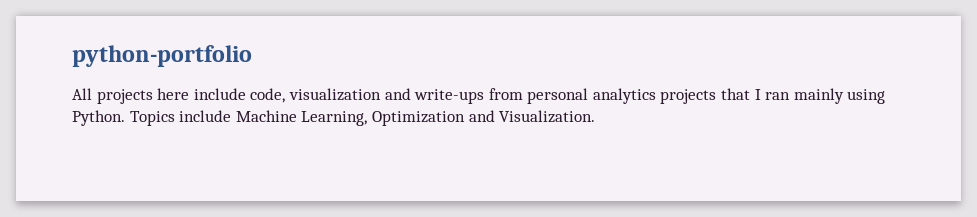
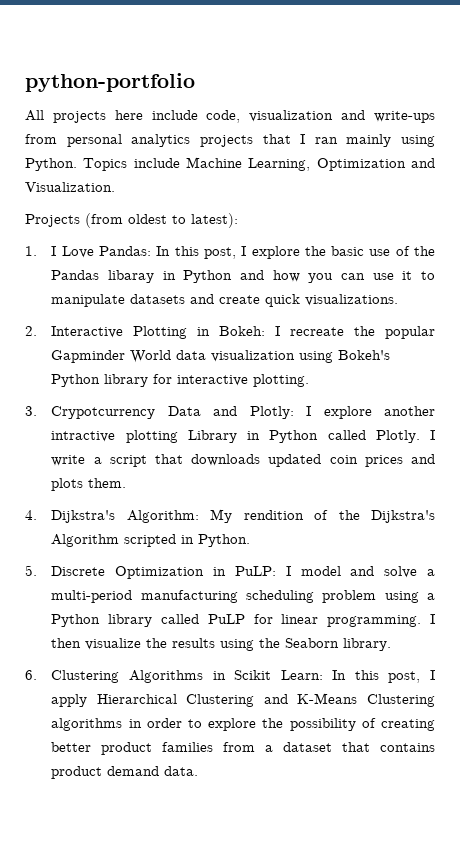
+ Projects (from oldest to latest):
+ 1. I Love Pandas: In this post, I explore the basic use of the Pandas libaray in Python and how you can use it to manipulate datasets and create quick visualizations.
+ 2. Interactive Plotting in Bokeh: I recreate the popular Gapminder World data visualization using Bokeh's Python library for interactive plotting.
+ 3. Crypotcurrency Data and Plotly: I explore another intractive plotting Library in Python called Plotly. I write a script that downloads updated coin prices and plots them.
+ 4. Dijkstra's Algorithm: My rendition of the Dijkstra's Algorithm scripted in Python.
+ 5. Discrete Optimization in PuLP: I model and solve a multi-period manufacturing scheduling problem using a Python library called PuLP for linear programming. I then visualize the results using the Seaborn library.
+ 6. Clustering Algorithms in Scikit Learn: In this post, I apply Hierarchical Clustering and K-Means Clustering algorithms in order to explore the possibility of creating better product families from a dataset that contains product demand data.

